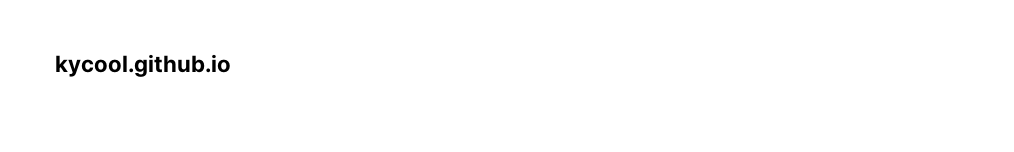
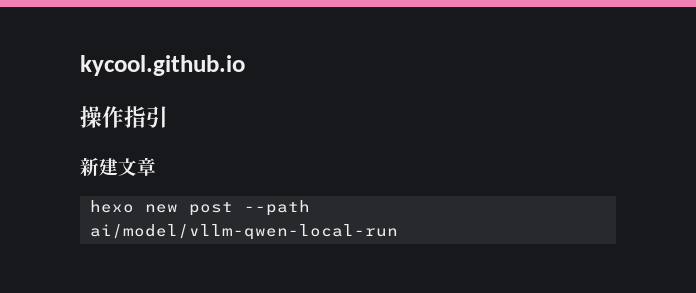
+ 操作指引
+ 新建文章
+ hexo new post --path ai/model/vllm-qwen-local-run

